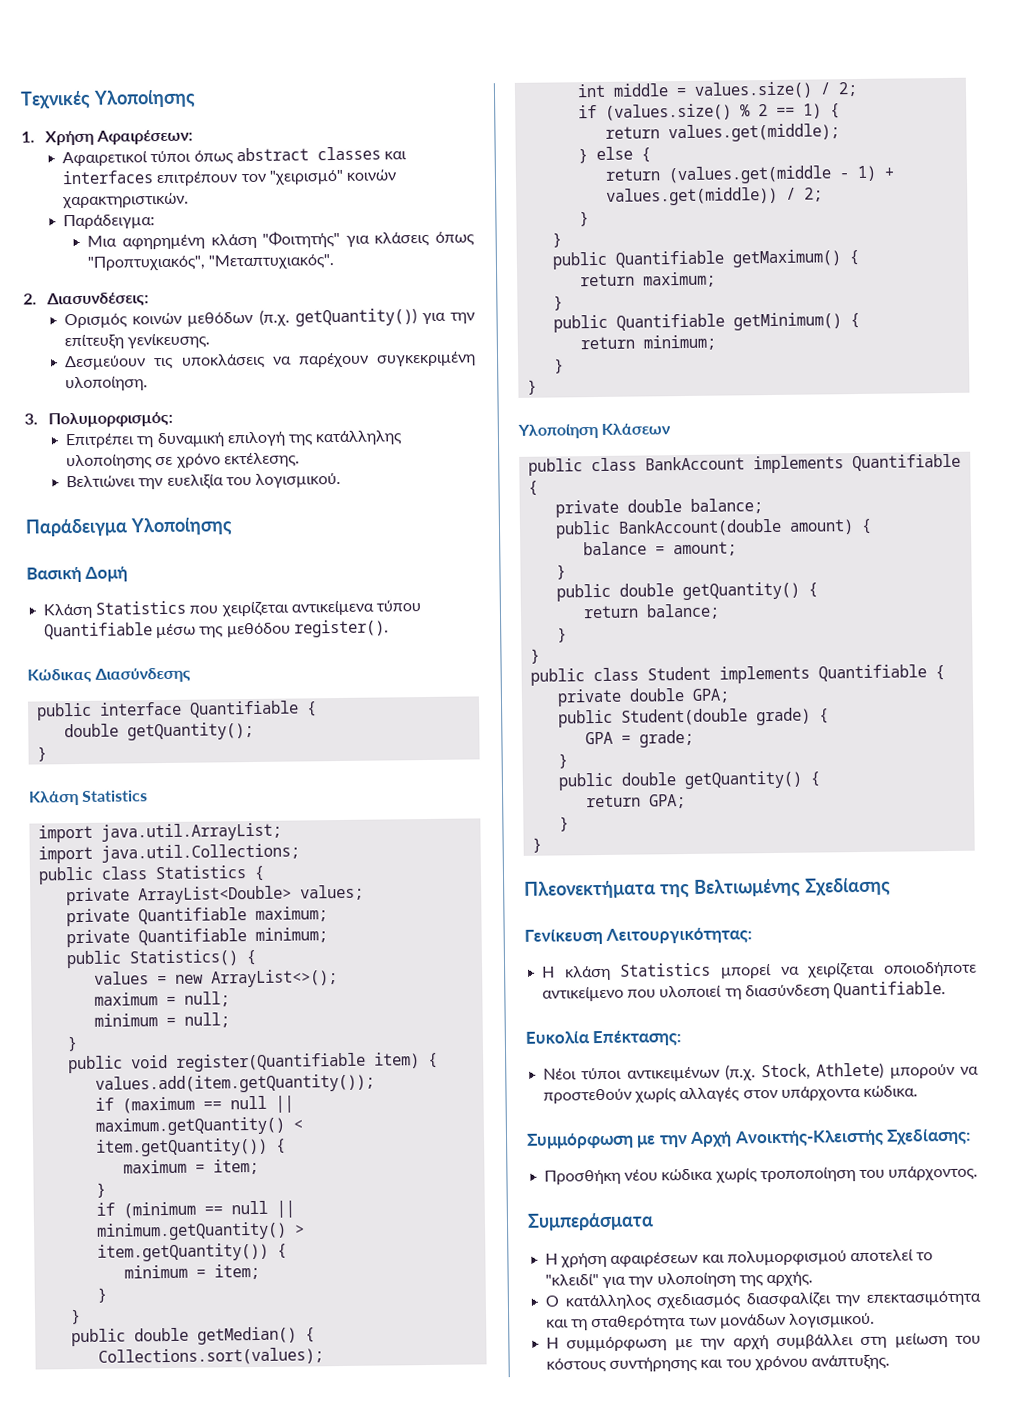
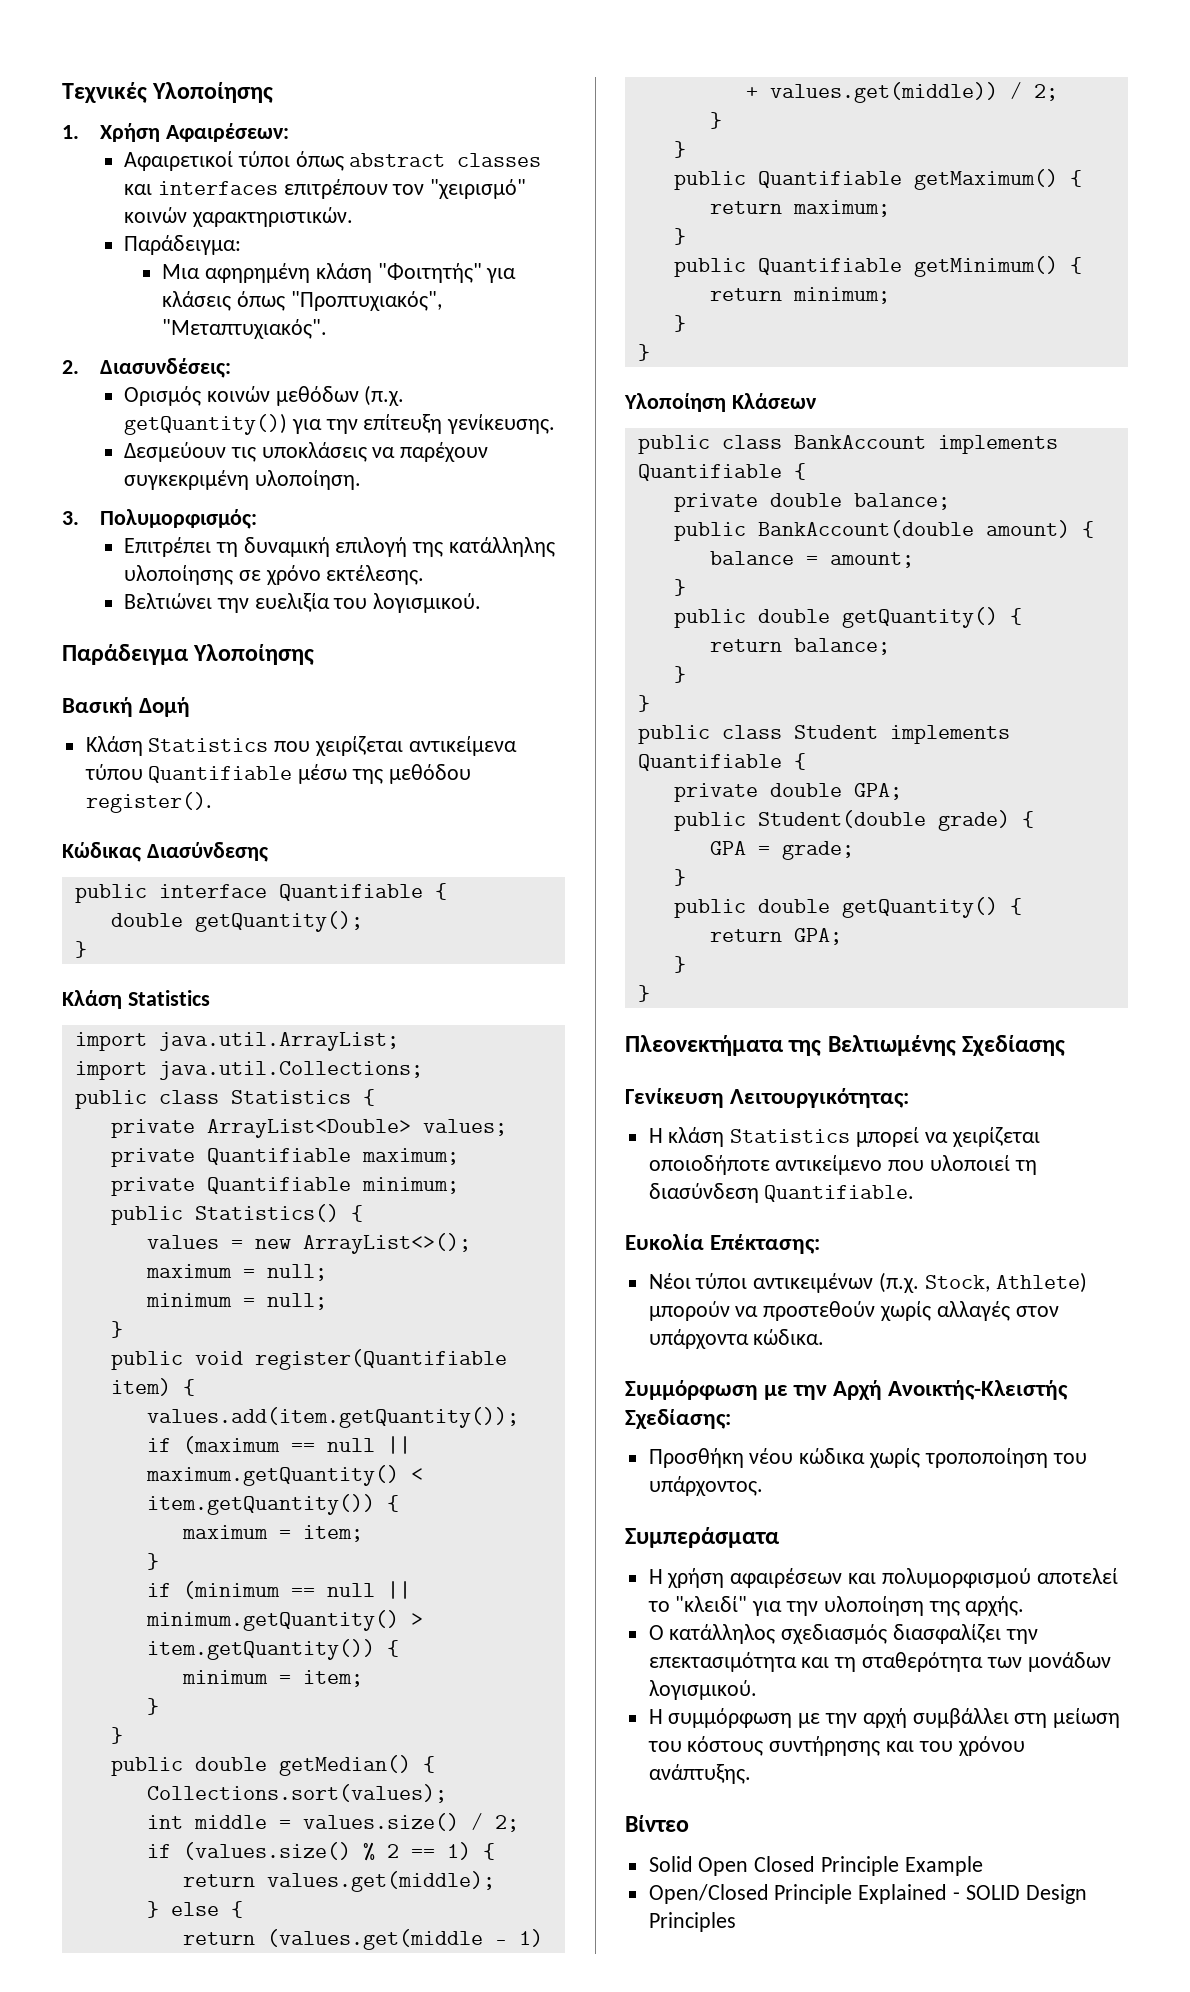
+ Βίντεο
+ Solid Open Closed Principle Example
+ Open/Closed Principle Explained - SOLID Design Principles

